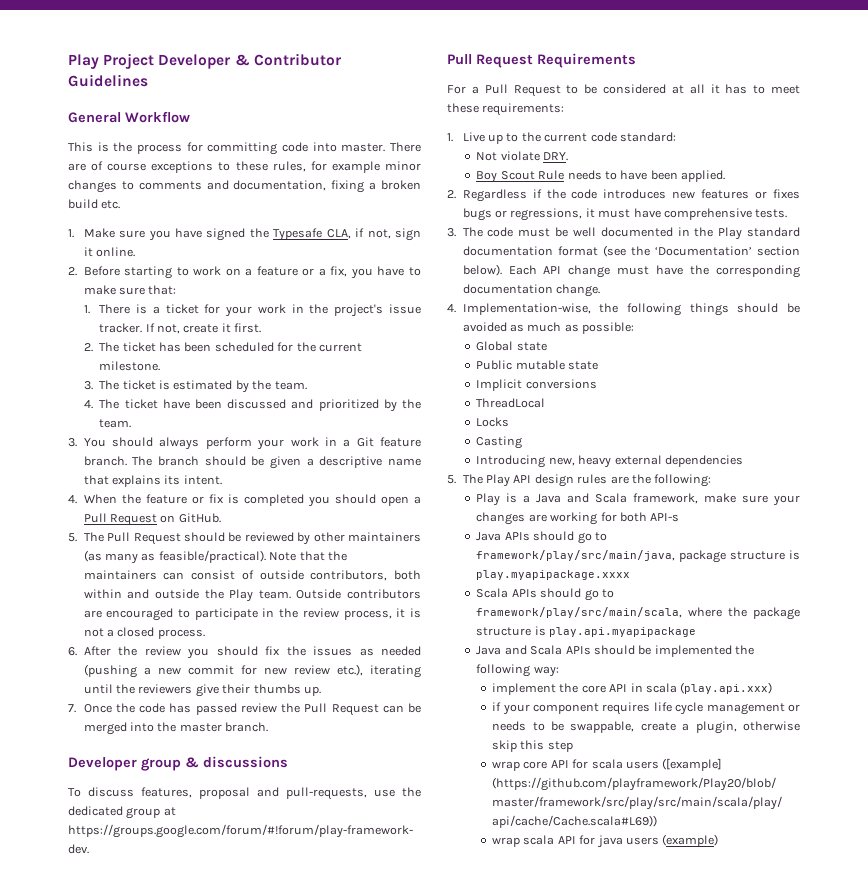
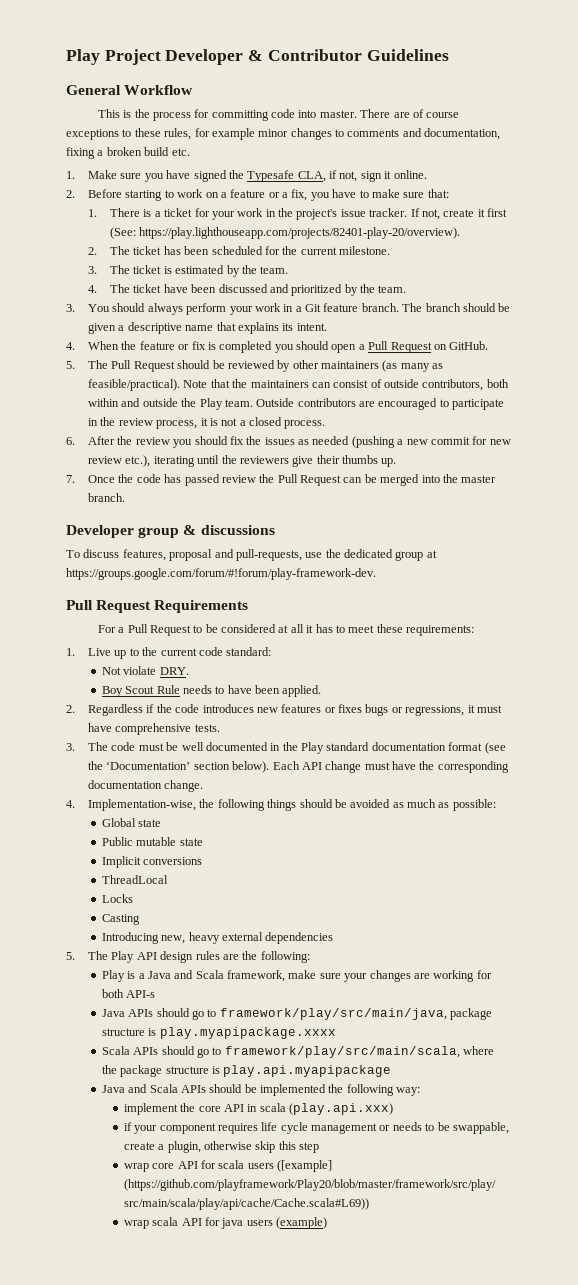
- If not, create it first.
+ If not, create it first (See: https://play.lighthouseapp.com/projects/82401-play-20/overview).

